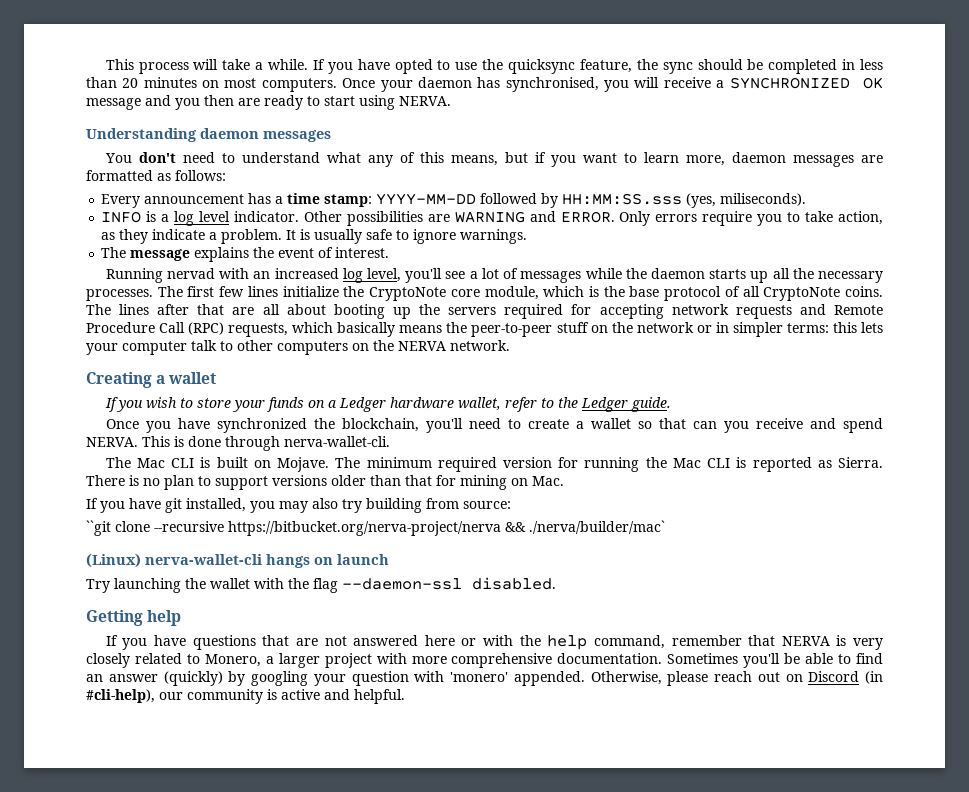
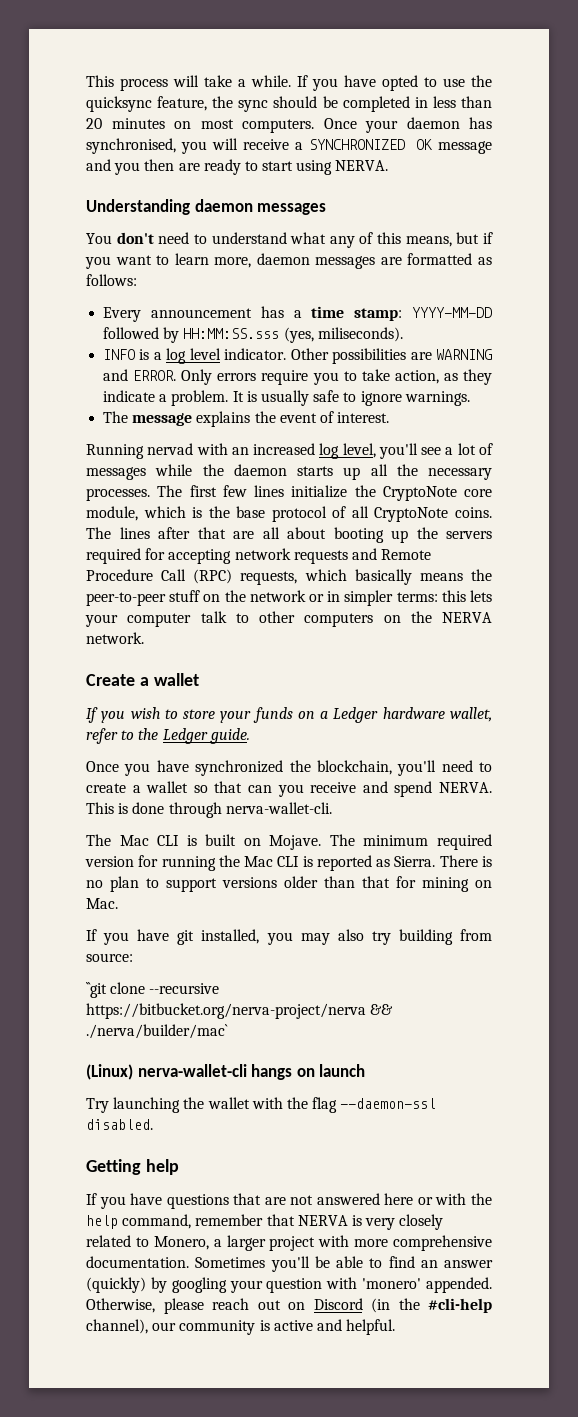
- Creating a wallet
+ Create a wallet
- Otherwise, please reach out on Discord (in #cli-help), our community is active and helpful.
+ Otherwise, please reach out on Discord (in the #cli-help channel), our community is active and helpful.

